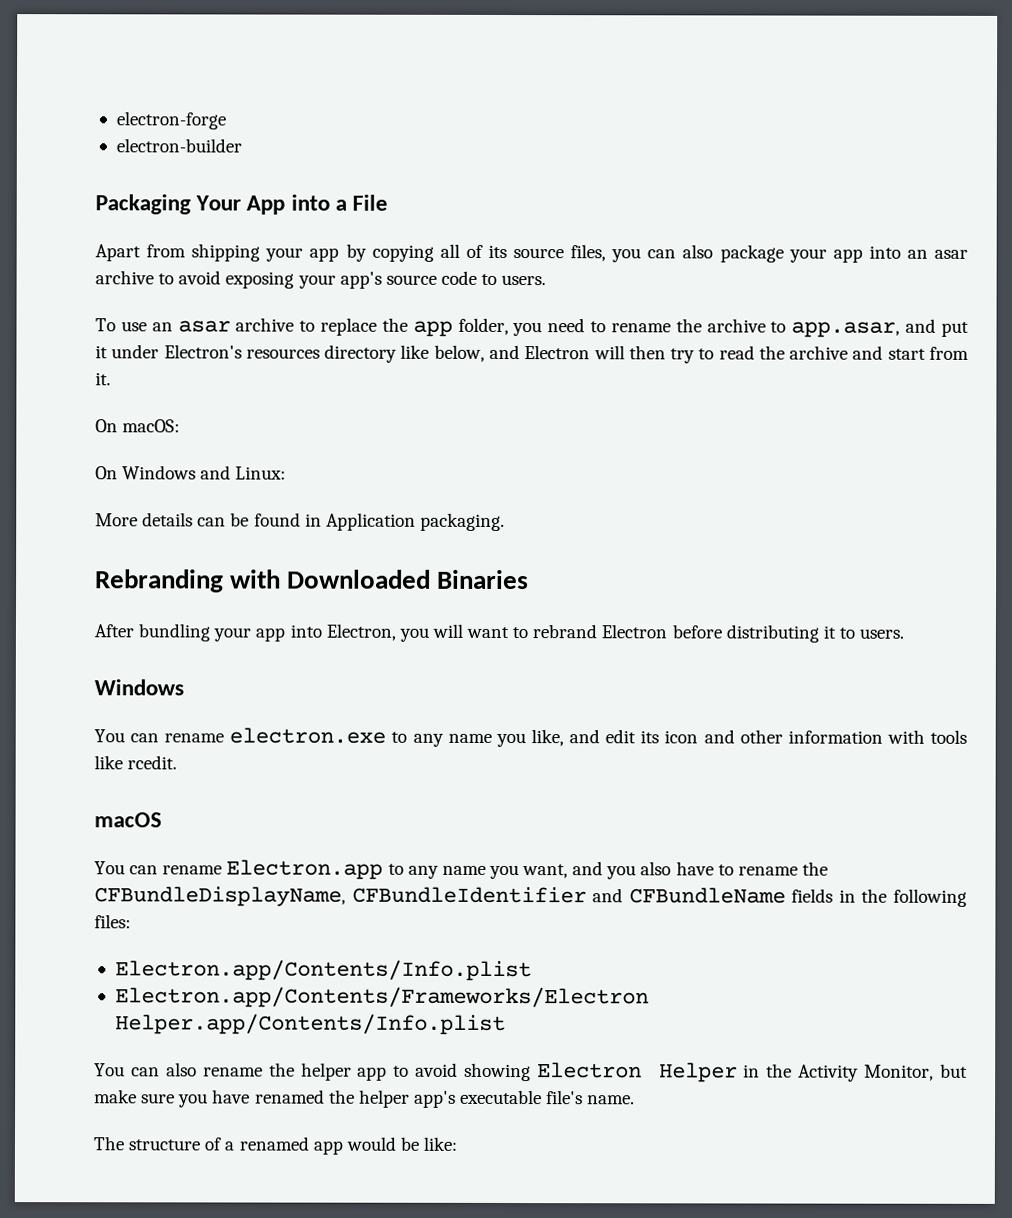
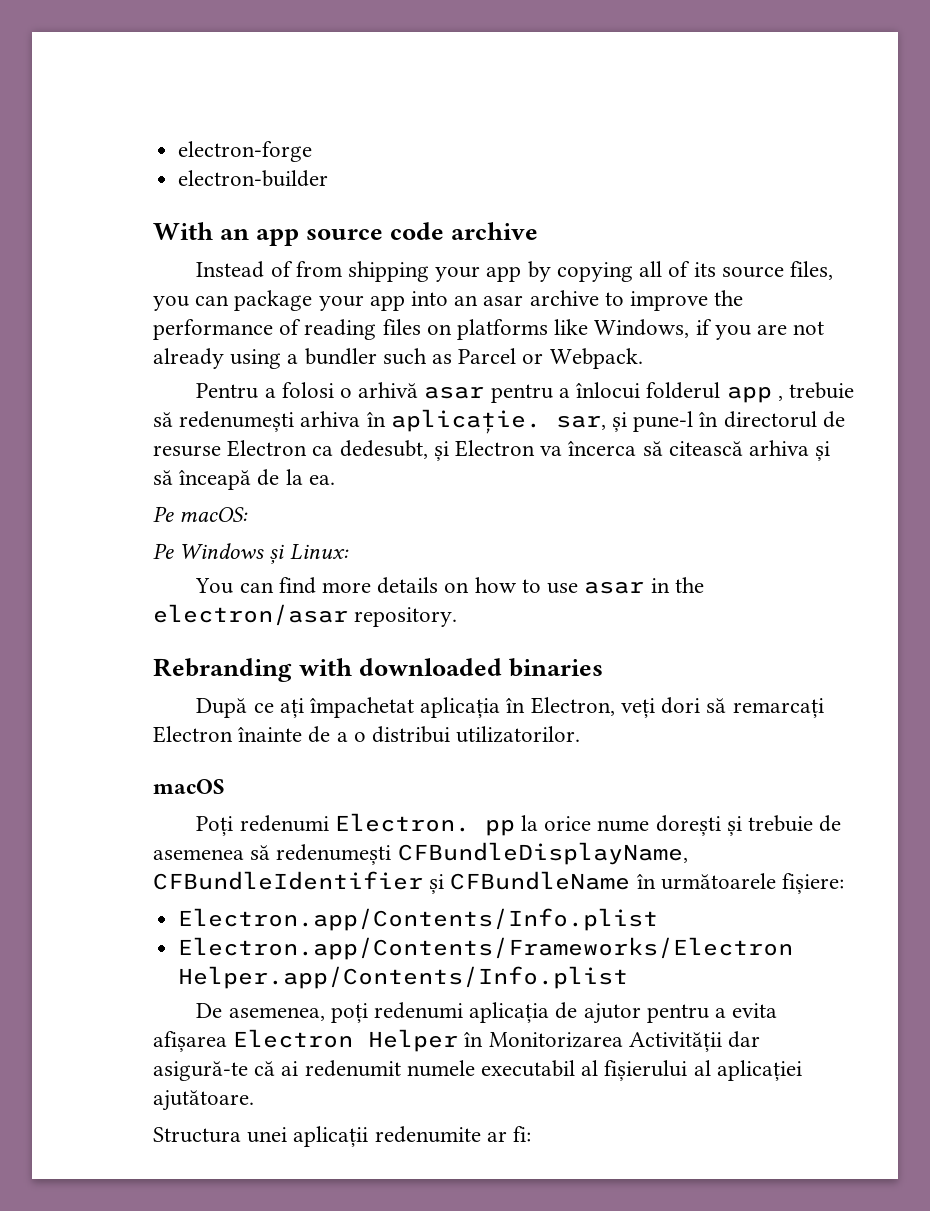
- Packaging Your App into a File
- Apart from shipping your app by copying all of its source files, you can also package your app into an asar archive to avoid exposing your app's source code to users.
- To use an asar archive to replace the app folder, you need to rename the archive to app.asar, and put it under Electron's resources directory like below, and Electron will then try to read the archive and start from it.
- On macOS:
- On Windows and Linux:
- More details can be found in Application packaging.
- Rebranding with Downloaded Binaries
- After bundling your app into Electron, you will want to rebrand Electron before distributing it to users.
- Windows
- You can rename electron.exe to any name you like, and edit its icon and other information with tools like rcedit.
+ With an app source code archive
+ Instead of from shipping your app by copying all of its source files, you can package your app into an asar archive to improve the performance of reading files on platforms like Windows, if you are not already using a bundler such as Parcel or Webpack.
+ Pentru a folosi o arhivă asar pentru a înlocui folderul app , trebuie să redenumești arhiva în aplicație. sar, și pune-l în directorul de resurse Electron ca dedesubt, și Electron va încerca să citească arhiva și să înceapă de la ea.
+ Pe macOS:
+ Pe Windows și Linux:
+ You can find more details on how to use asar in the electron/asar repository.
+ Rebranding with downloaded binaries
+ După ce ați împachetat aplicația în Electron, veți dori să remarcați Electron înainte de a o distribui utilizatorilor.
  macOS
- You can rename Electron.app to any name you want, and you also have to rename the CFBundleDisplayName, CFBundleIdentifier and CFBundleName fields in the following files:
+ Poți redenumi Electron. pp la orice nume dorești și trebuie de asemenea să redenumești CFBundleDisplayName, CFBundleIdentifier și CFBundleName în următoarele fișiere:
  Electron.app/Contents/Info.plist
  Electron.app/Contents/Frameworks/Electron Helper.app/Contents/Info.plist
- You can also rename the helper app to avoid showing Electron Helper in the Activity Monitor, but make sure you have renamed the helper app's executable file's name.
- The structure of a renamed app would be like:
+ De asemenea, poți redenumi aplicația de ajutor pentru a evita afișarea Electron Helper în Monitorizarea Activității dar asigură-te că ai redenumit numele executabil al fișierului al aplicației ajutătoare.
+ Structura unei aplicații redenumite ar fi:

